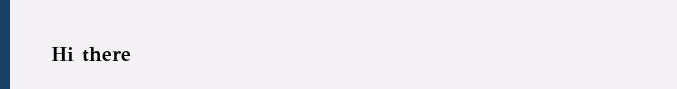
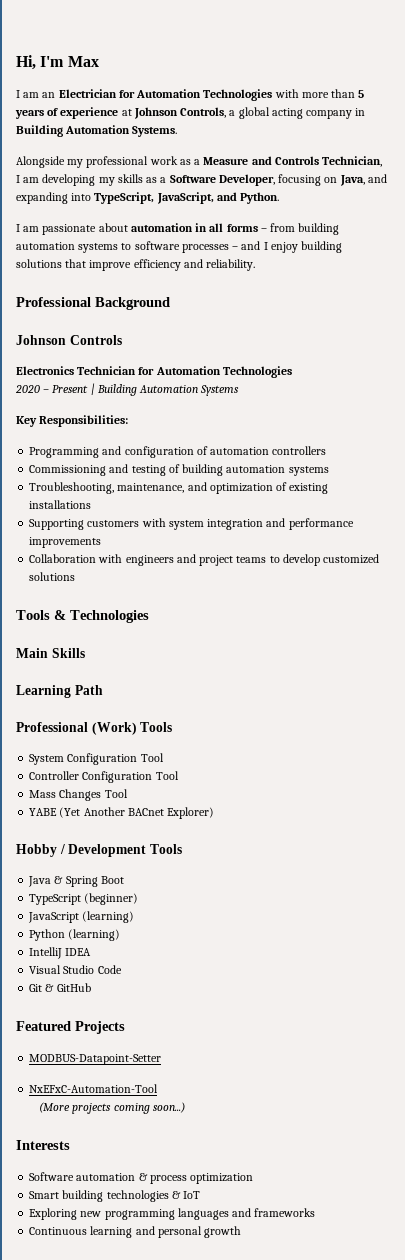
- Hi there
+ Hi, I'm Max
+ I am an Electrician for Automation Technologies with more than 5 years of experience at Johnson Controls, a global acting company in Building Automation Systems.
+ Alongside my professional work as a Measure and Controls Technician, I am developing my skills as a Software Developer, focusing on Java, and expanding into TypeScript, JavaScript, and Python.
+ I am passionate about automation in all forms – from building automation systems to software processes – and I enjoy building solutions that improve efficiency and reliability.
+ Professional Background
+ Johnson Controls
+ Electronics Technician for Automation Technologies
+ 2020 – Present | Building Automation Systems
+ Key Responsibilities:
+ Programming and configuration of automation controllers
+ Commissioning and testing of building automation systems
+ Troubleshooting, maintenance, and optimization of existing installations
+ Supporting customers with system integration and performance improvements
+ Collaboration with engineers and project teams to develop customized solutions
+ Tools & Technologies
+ Main Skills
+ Learning Path
+ Professional (Work) Tools
+ System Configuration Tool
+ Controller Configuration Tool
+ Mass Changes Tool
+ YABE (Yet Another BACnet Explorer)
+ Hobby / Development Tools
+ Java & Spring Boot
+ TypeScript (beginner)
+ JavaScript (learning)
+ Python (learning)
+ IntelliJ IDEA
+ Visual Studio Code
+ Git & GitHub
+ Featured Projects
+ MODBUS-Datapoint-Setter
+ NxEFxC-Automation-Tool
+ (More projects coming soon...)
+ Interests
+ Software automation & process optimization
+ Smart building technologies & IoT
+ Exploring new programming languages and frameworks
+ Continuous learning and personal growth

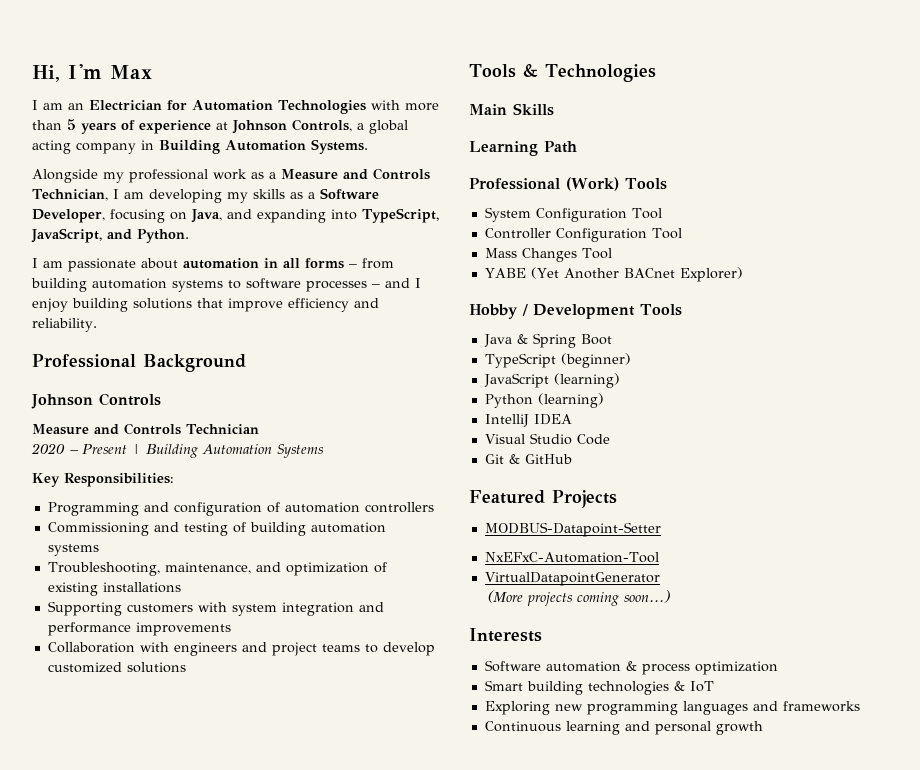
- Electronics Technician for Automation Technologies
+ Measure and Controls Technician
+ VirtualDatapointGenerator

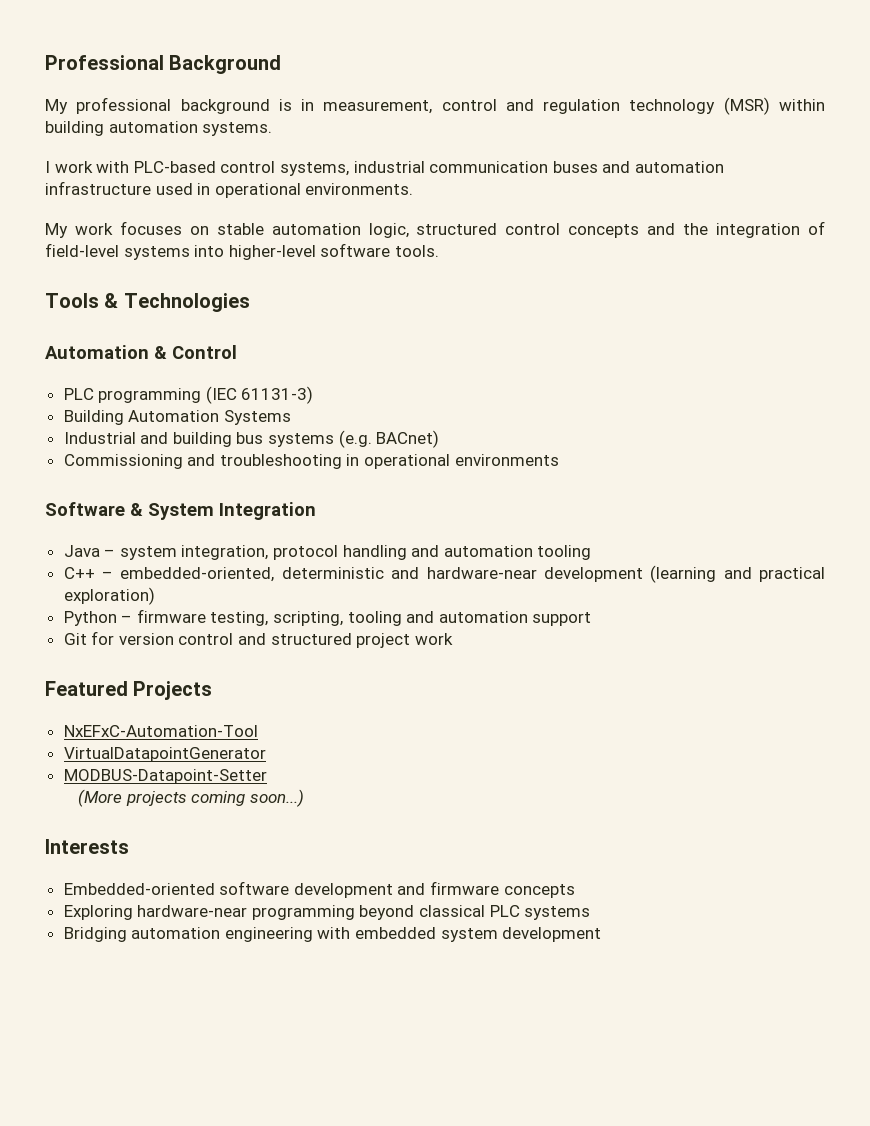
- Hi, I'm Max
- I am an Electrician for Automation Technologies with more than 5 years of experience at Johnson Controls, a global acting company in Building Automation Systems.
- Alongside my professional work as a Measure and Controls Technician, I am developing my skills as a Software Developer, focusing on Java, and expanding into TypeScript, JavaScript, and Python.
- I am passionate about automation in all forms – from building automation systems to software processes – and I enjoy building solutions that improve efficiency and reliability.
  Professional Background
- Johnson Controls
- Measure and Controls Technician
- 2020 – Present | Building Automation Systems
- Key Responsibilities:
- Programming and configuration of automation controllers
- Commissioning and testing of building automation systems
- Troubleshooting, maintenance, and optimization of existing installations
- Supporting customers with system integration and performance improvements
- Collaboration with engineers and project teams to develop customized solutions
+ My professional background is in measurement, control and regulation technology (MSR) within building automation systems.
+ I work with PLC-based control systems, industrial communication buses and automation infrastructure used in operational environments.
+ My work focuses on stable automation logic, structured control concepts and the integration of field-level systems into higher-level software tools.
  Tools & Technologies
- Main Skills
- Learning Path
- Professional (Work) Tools
- System Configuration Tool
- Controller Configuration Tool
- Mass Changes Tool
- YABE (Yet Another BACnet Explorer)
- Hobby / Development Tools
- Java & Spring Boot
- TypeScript (beginner)
- JavaScript (learning)
- Python (learning)
- IntelliJ IDEA
- Visual Studio Code
- Git & GitHub
+ Automation & Control
+ PLC programming (IEC 61131-3)
+ Building Automation Systems
+ Industrial and building bus systems (e.g. BACnet)
+ Commissioning and troubleshooting in operational environments
+ Software & System Integration
+ Java – system integration, protocol handling and automation tooling
+ C++ – embedded-oriented, deterministic and hardware-near development (learning and practical exploration)
+ Python – firmware testing, scripting, tooling and automation support
+ Git for version control and structured project work
- MODBUS-Datapoint-Setter
+ MODBUS-Datapoint-Setter
- Software automation & process optimization
- Smart building technologies & IoT
- Exploring new programming languages and frameworks
- Continuous learning and personal growth
+ Embedded-oriented software development and firmware concepts
+ Exploring hardware-near programming beyond classical PLC systems
+ Bridging automation engineering with embedded system development

